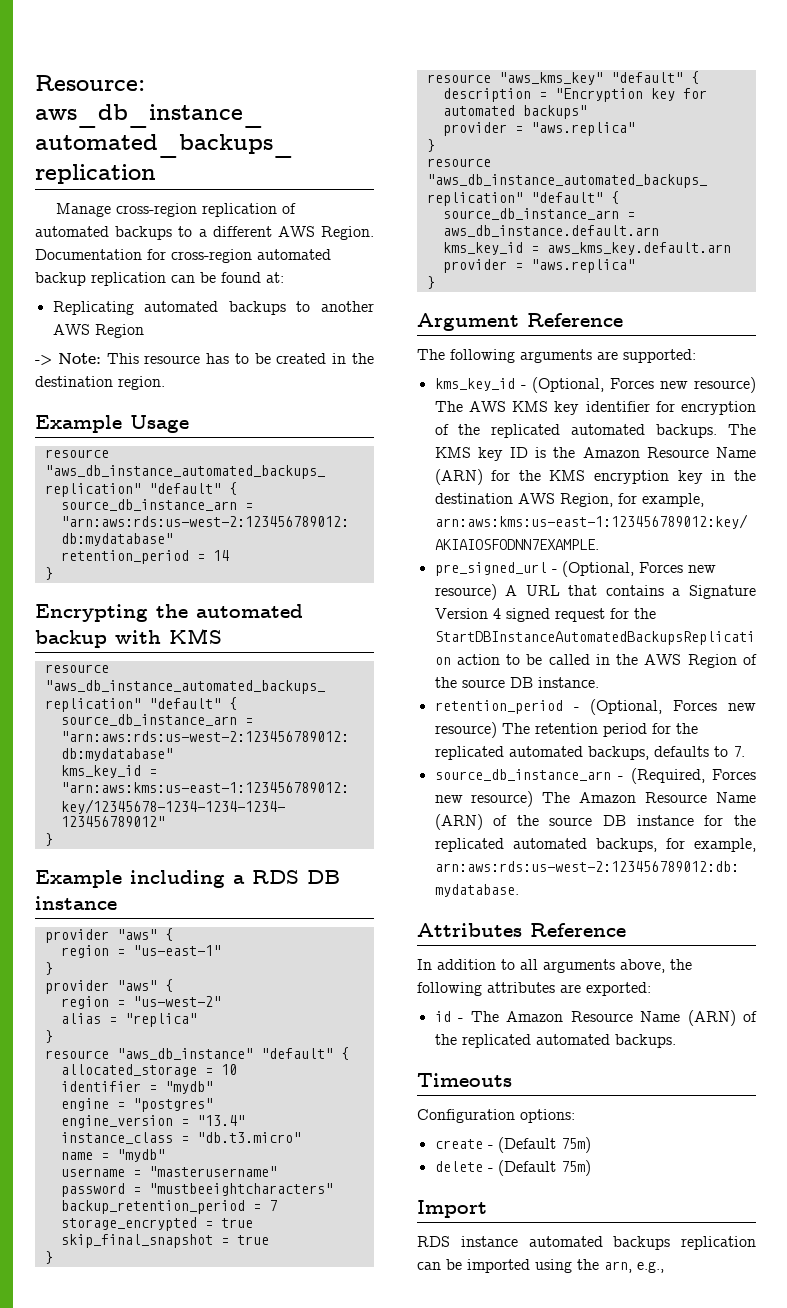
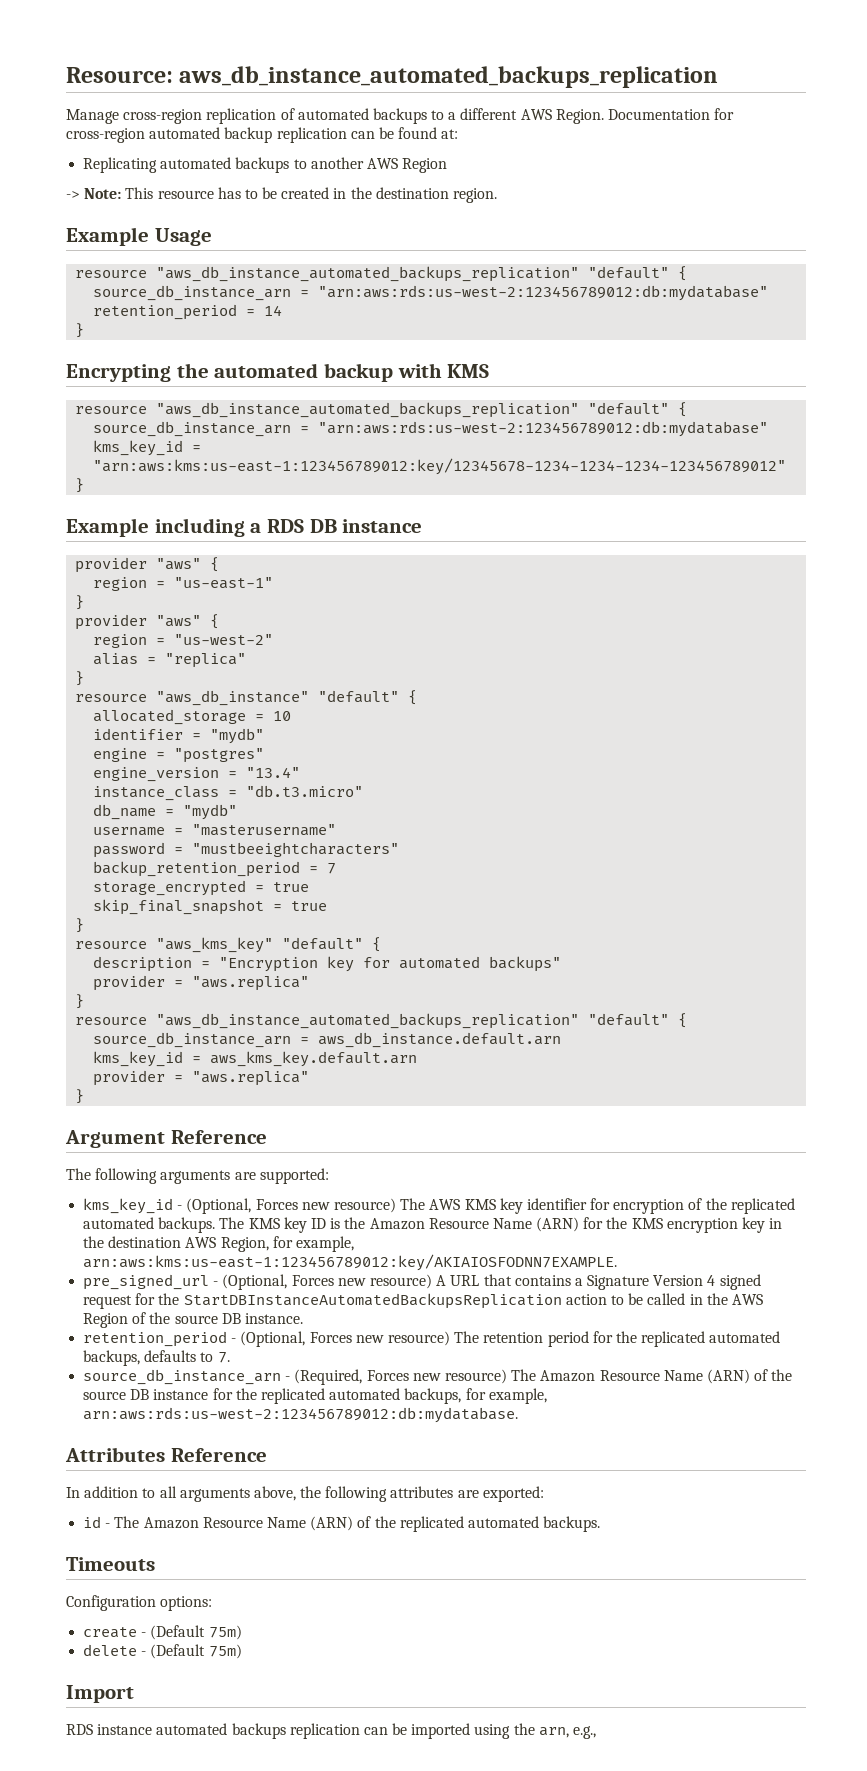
- name = "mydb"
+ db_name = "mydb"

